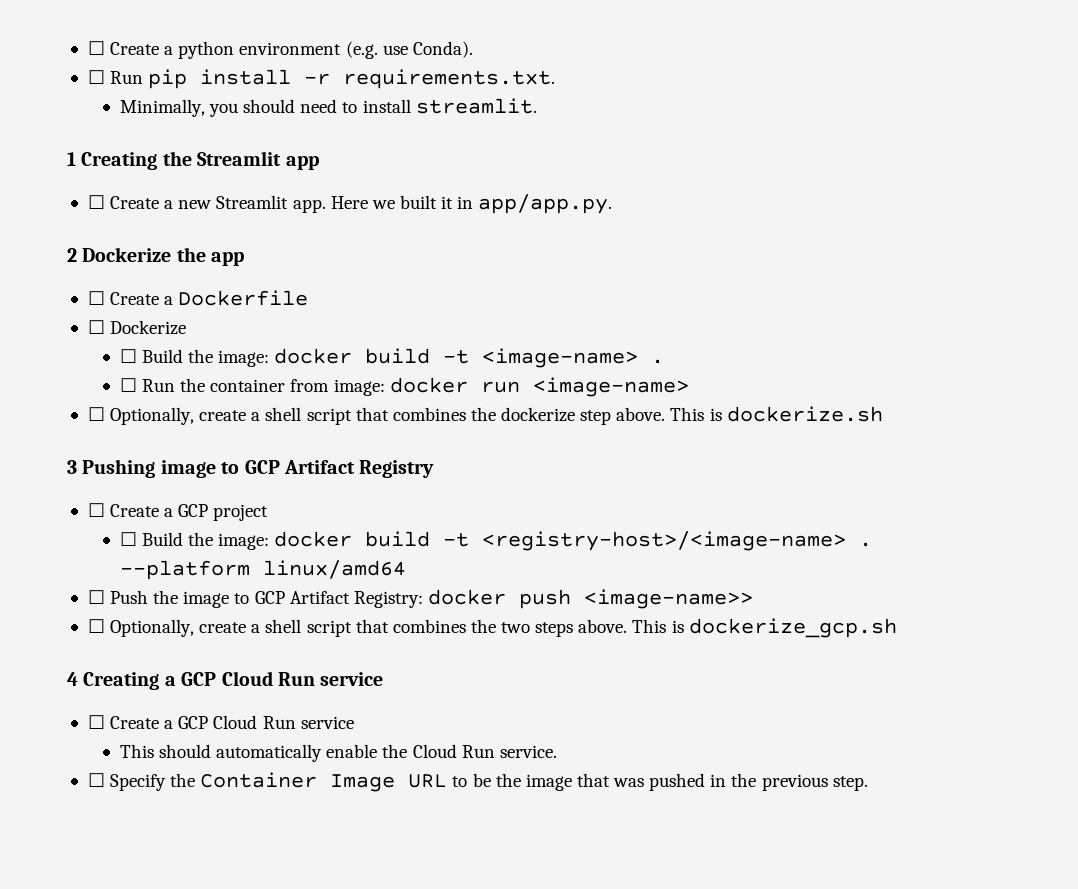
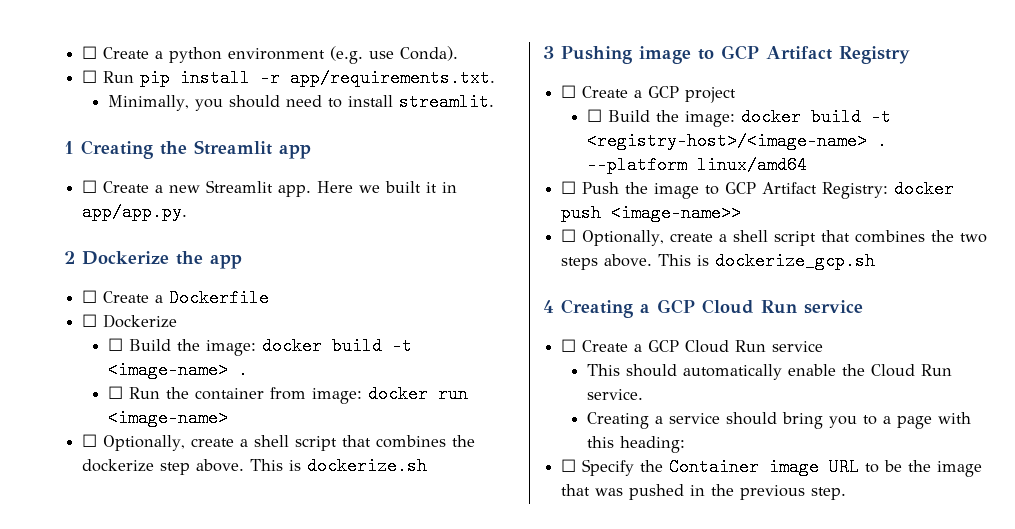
- ☐ Run pip install -r requirements.txt.
+ ☐ Run pip install -r app/requirements.txt.
+ Creating a service should bring you to a page with this heading:
- ☐ Specify the Container Image URL to be the image that was pushed in the previous step.
+ ☐ Specify the Container image URL to be the image that was pushed in the previous step.

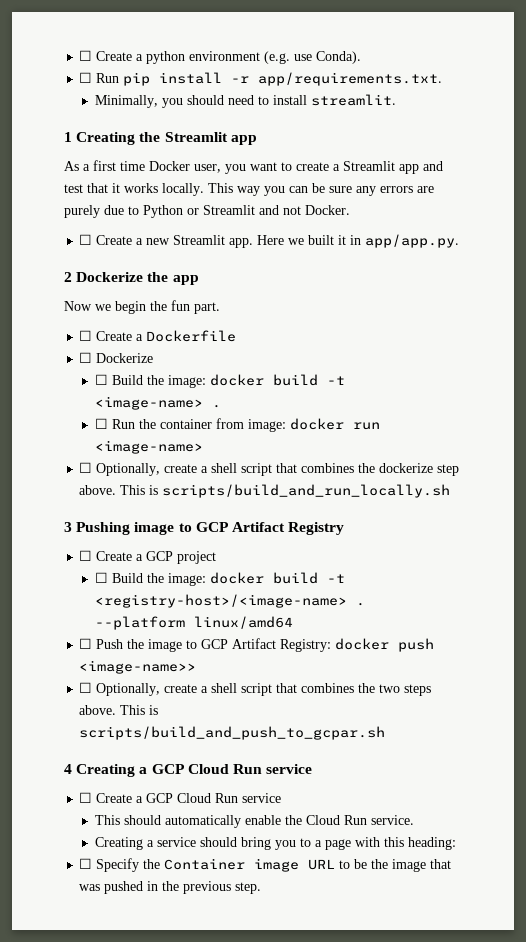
+ As a first time Docker user, you want to create a Streamlit app and test that it works locally. This way you can be sure any errors are purely due to Python or Streamlit and not Docker.
+ Now we begin the fun part.
- This is dockerize.sh
+ This is scripts/build_and_run_locally.sh
- This is dockerize_gcp.sh
+ This is scripts/build_and_push_to_gcpar.sh

